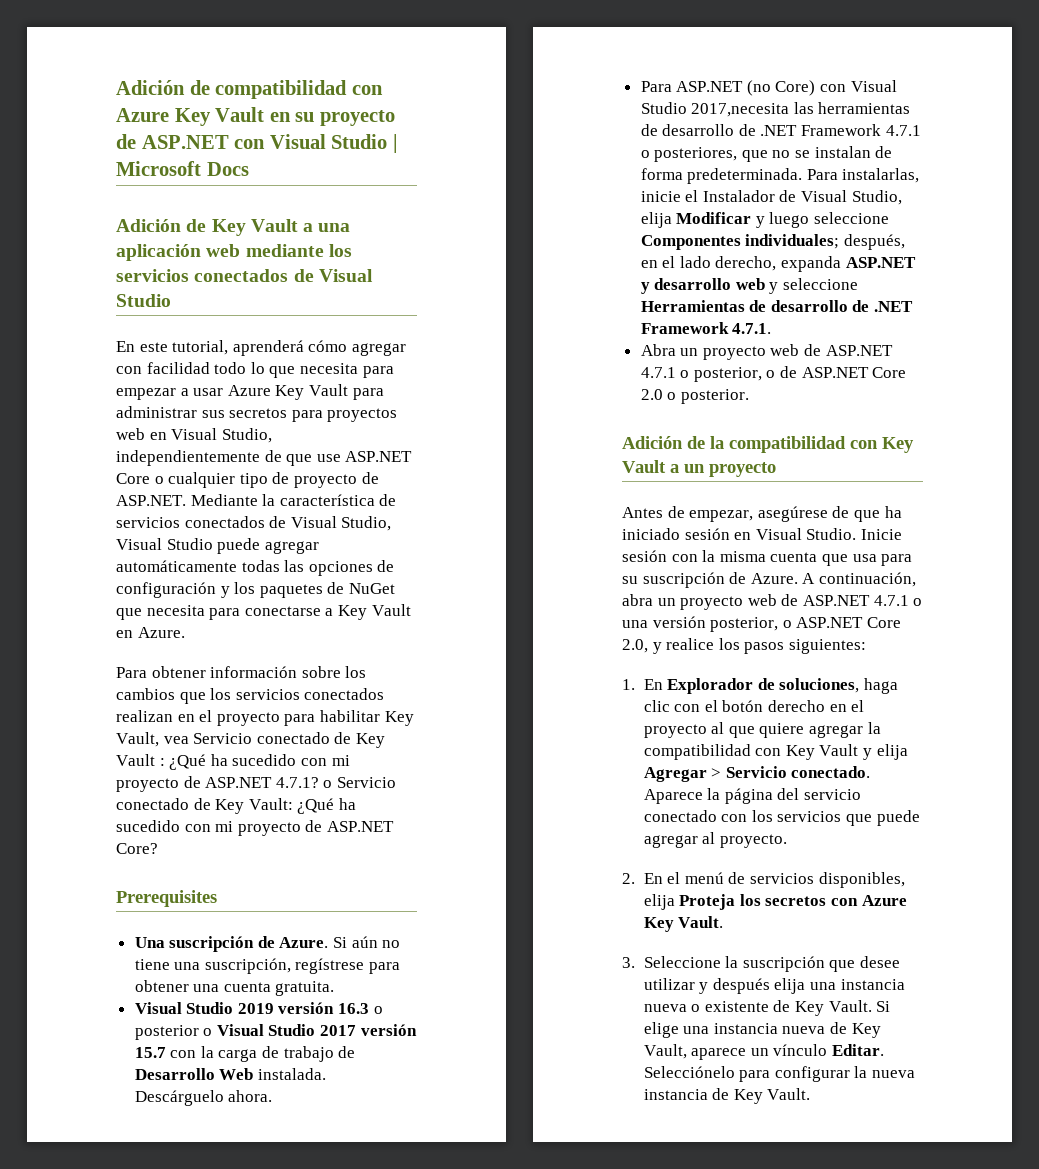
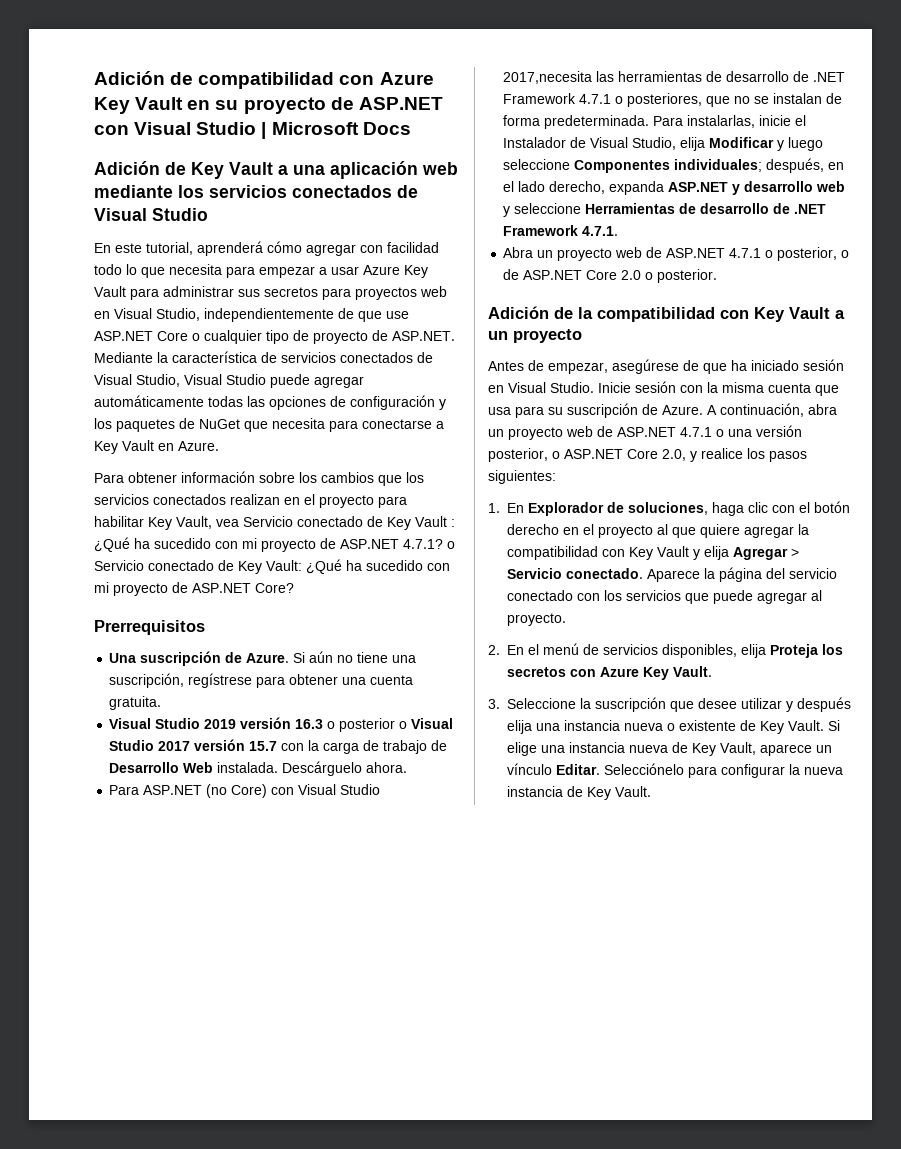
- Prerequisites
+ Prerrequisitos

